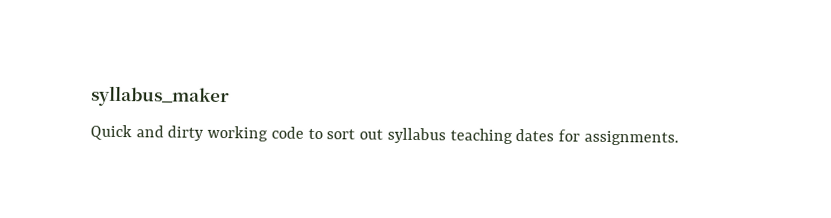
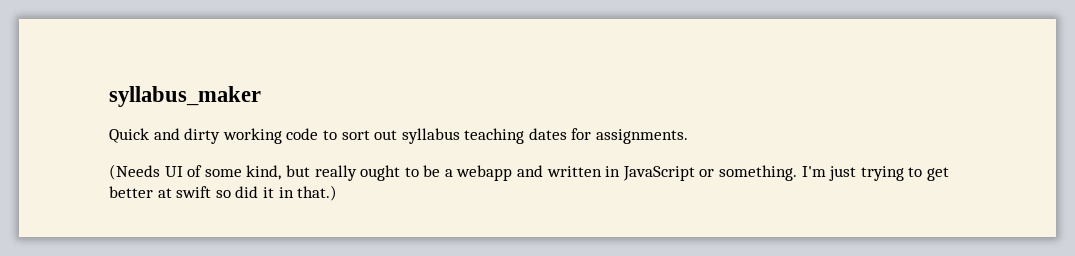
+ (Needs UI of some kind, but really ought to be a webapp and written in JavaScript or something. I'm just trying to get better at swift so did it in that.)

